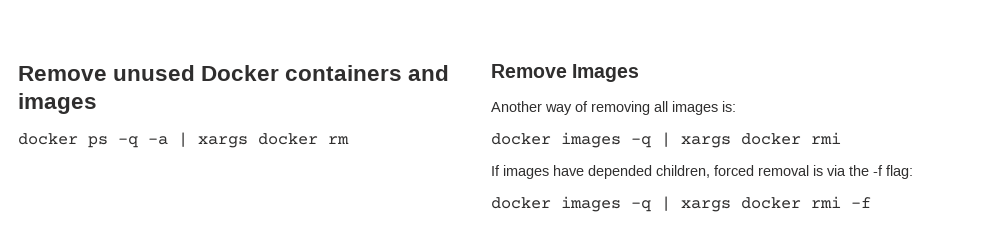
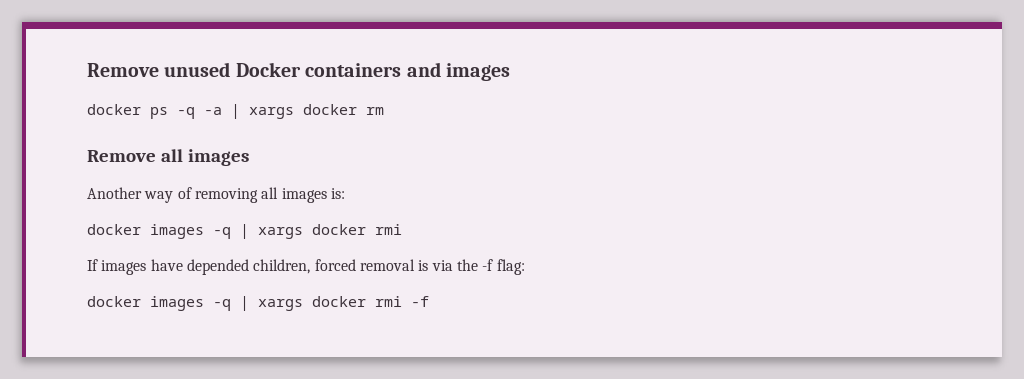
- Remove Images
+ Remove all images

